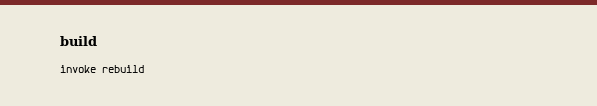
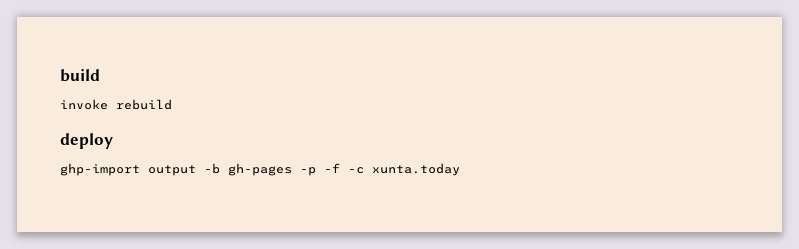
+ deploy
+ ghp-import output -b gh-pages -p -f -c xunta.today

